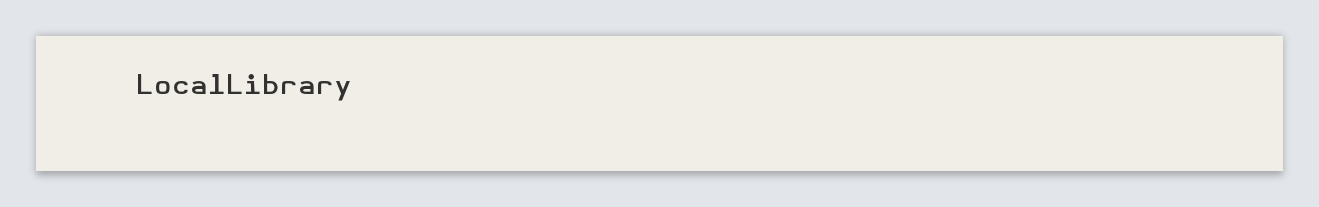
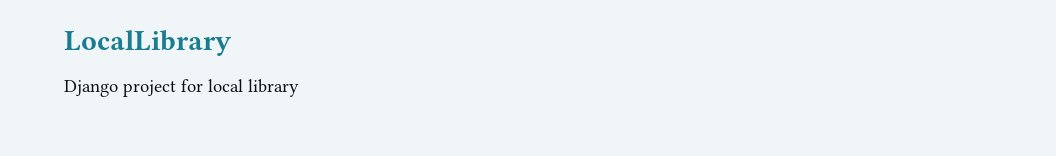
+ Django project for local library

